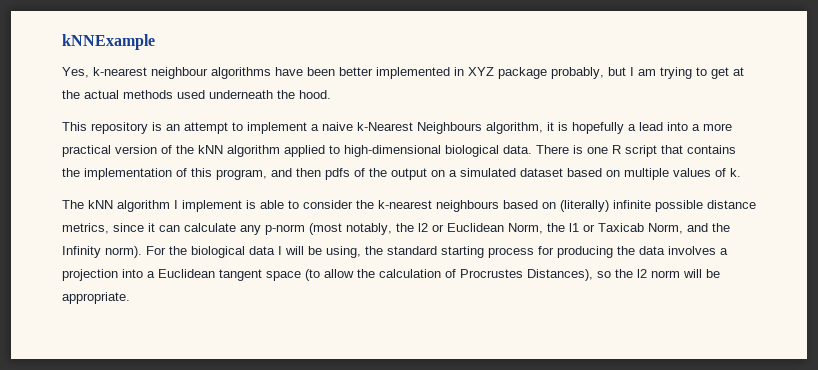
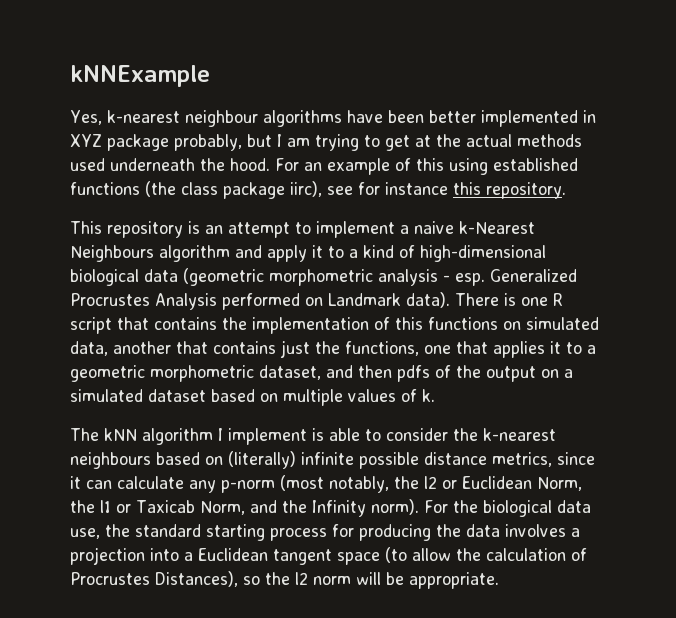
+ For an example of this using established functions (the class package iirc), see for instance this repository.
- This repository is an attempt to implement a naive k-Nearest Neighbours algorithm, it is hopefully a lead into a more practical version of the kNN algorithm applied to high-dimensional biological data.
+ This repository is an attempt to implement a naive k-Nearest Neighbours algorithm and apply it to a kind of high-dimensional biological data (geometric morphometric analysis - esp. Generalized Procrustes Analysis performed on Landmark data).
- There is one R script that contains the implementation of this program, and then pdfs of the output on a simulated dataset based on multiple values of k.
+ There is one R script that contains the implementation of this functions on simulated data, another that contains just the functions, one that applies it to a geometric morphometric dataset, and then pdfs of the output on a simulated dataset based on multiple values of k.
- For the biological data I will be using, the standard starting process for producing the data involves a projection into a Euclidean tangent space (to allow the calculation of Procrustes Distances), so the l2 norm will be appropriate.
+ For the biological data use, the standard starting process for producing the data involves a projection into a Euclidean tangent space (to allow the calculation of Procrustes Distances), so the l2 norm will be appropriate.

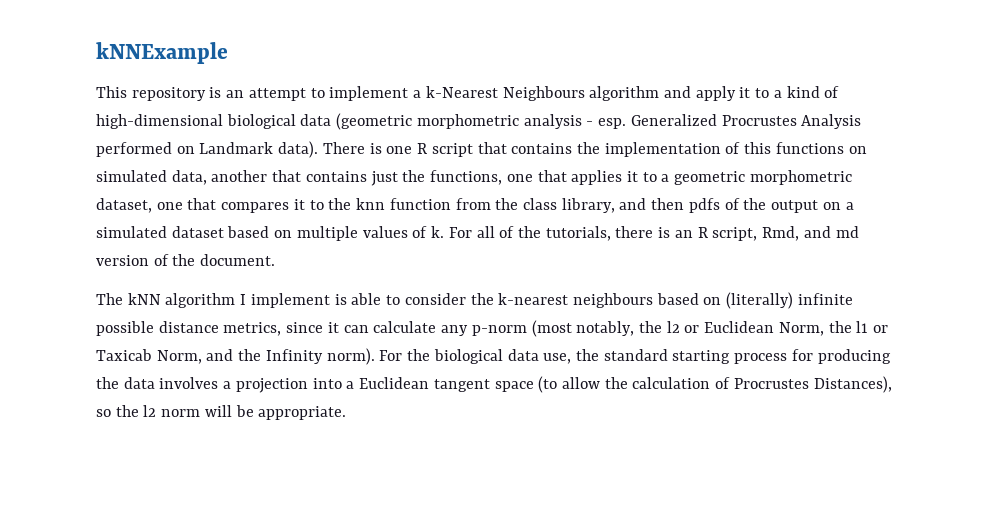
- Yes, k-nearest neighbour algorithms have been better implemented in XYZ package probably, but I am trying to get at the actual methods used underneath the hood. For an example of this using established functions (the class package iirc), see for instance this repository.
- This repository is an attempt to implement a naive k-Nearest Neighbours algorithm and apply it to a kind of high-dimensional biological data (geometric morphometric analysis - esp.
+ This repository is an attempt to implement a k-Nearest Neighbours algorithm and apply it to a kind of high-dimensional biological data (geometric morphometric analysis - esp.
- There is one R script that contains the implementation of this functions on simulated data, another that contains just the functions, one that applies it to a geometric morphometric dataset, and then pdfs of the output on a simulated dataset based on multiple values of k.
+ There is one R script that contains the implementation of this functions on simulated data, another that contains just the functions, one that applies it to a geometric morphometric dataset, one that compares it to the knn function from the class library, and then pdfs of the output on a simulated dataset based on multiple values of k. For all of the tutorials, there is an R script, Rmd, and md version of the document.

